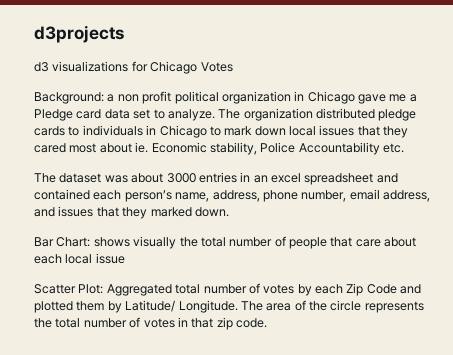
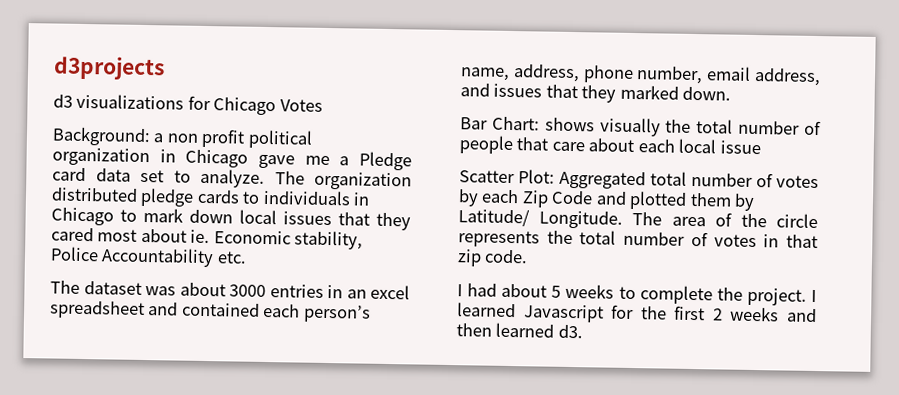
+ I had about 5 weeks to complete the project. I learned Javascript for the first 2 weeks and then learned d3.

